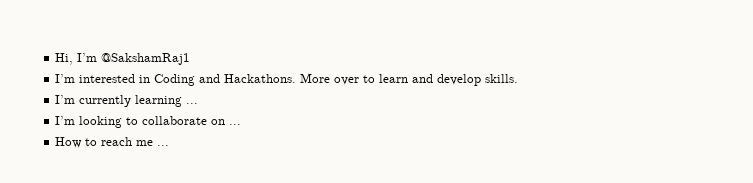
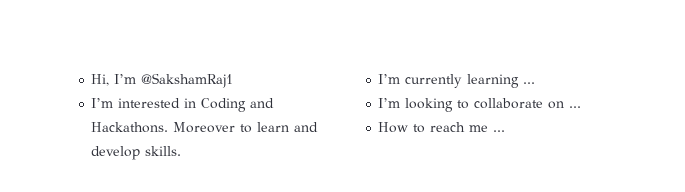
- More over to learn and develop skills.
+ Moreover to learn and develop skills.

